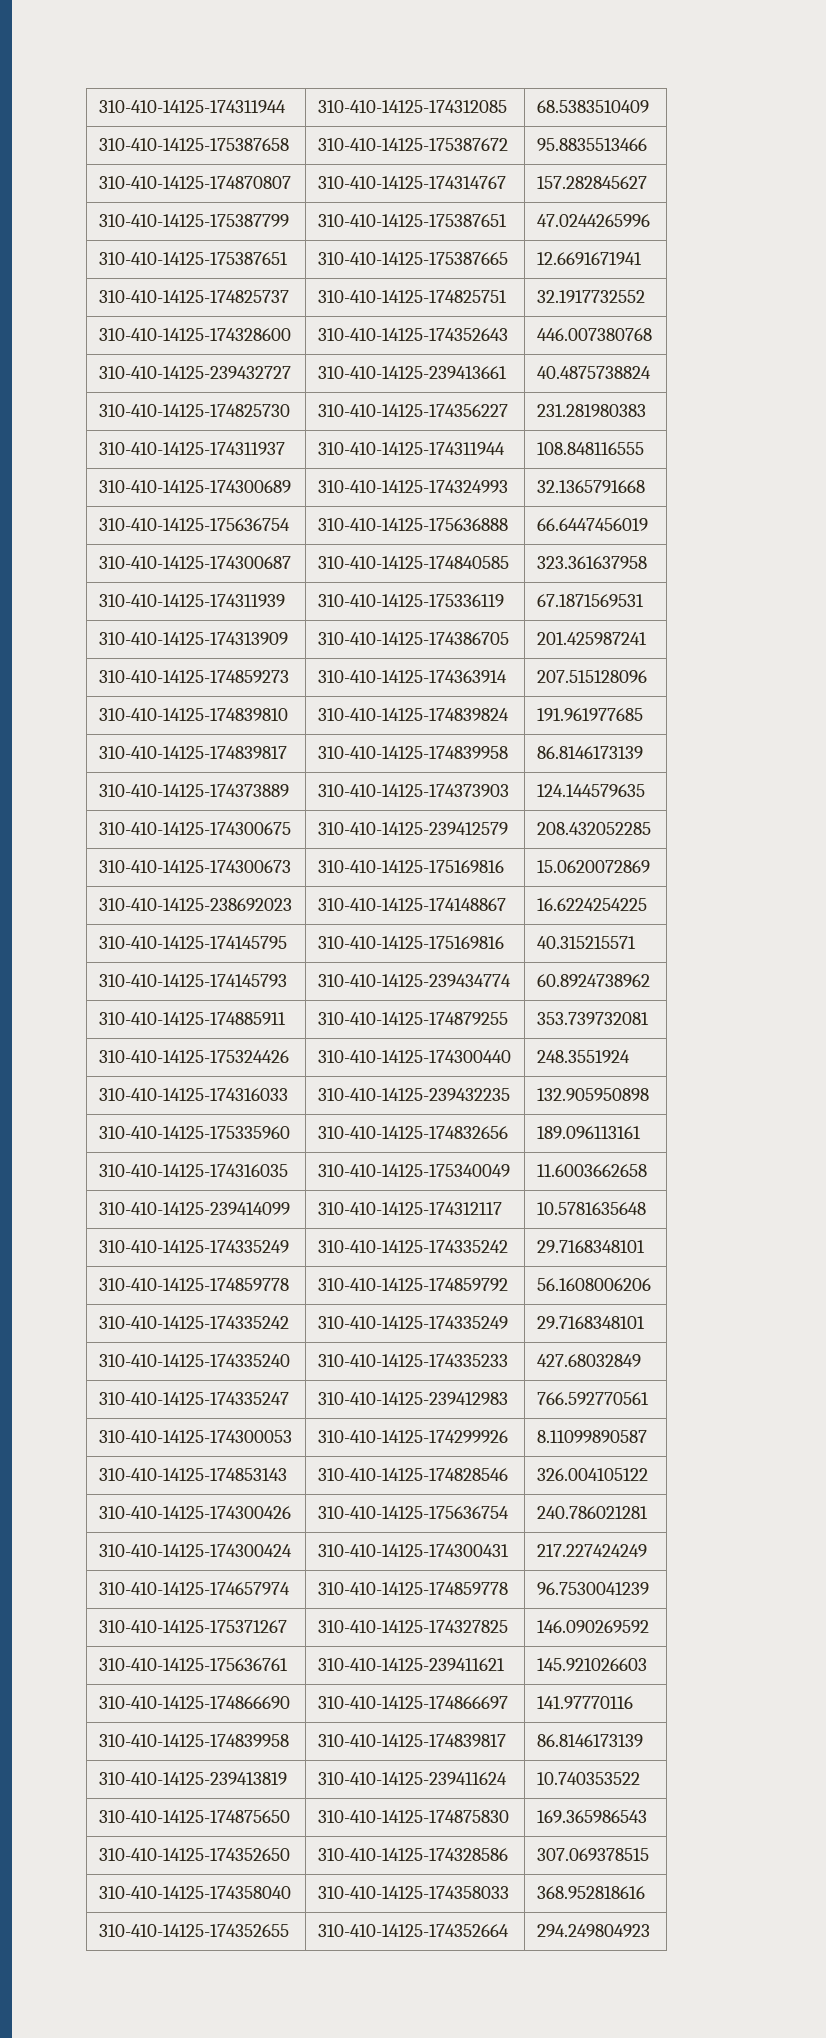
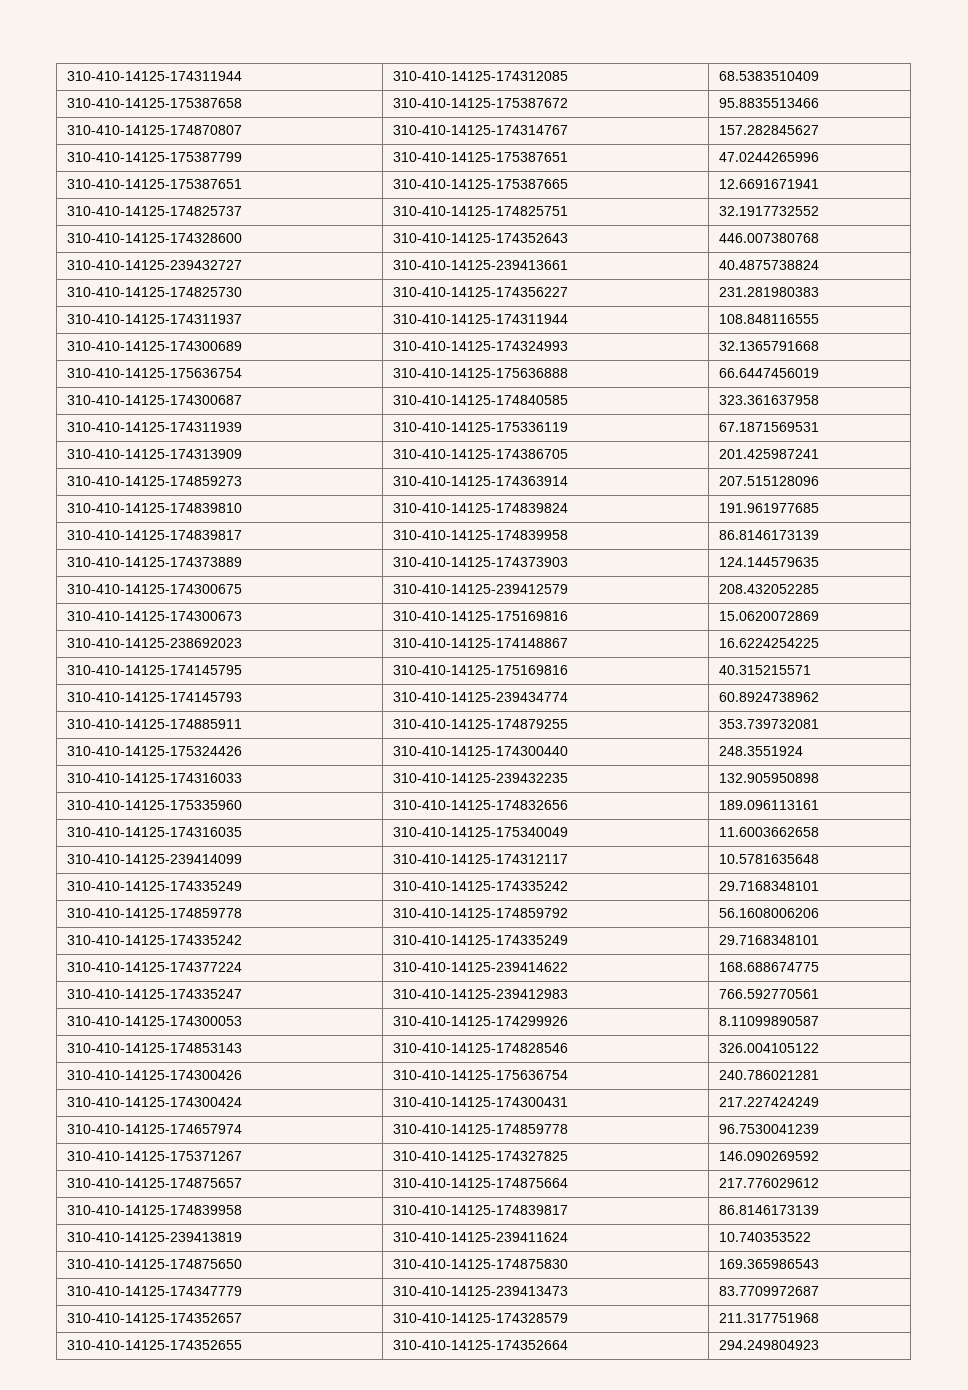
- 310-410-14125-174335240 | 310-410-14125-174335233 | 427.68032849
+ 310-410-14125-174377224 | 310-410-14125-239414622 | 168.688674775
- 310-410-14125-175636761 | 310-410-14125-239411621 | 145.921026603
- 310-410-14125-174866690 | 310-410-14125-174866697 | 141.97770116
+ 310-410-14125-174875657 | 310-410-14125-174875664 | 217.776029612
- 310-410-14125-174352650 | 310-410-14125-174328586 | 307.069378515
- 310-410-14125-174358040 | 310-410-14125-174358033 | 368.952818616
+ 310-410-14125-174347779 | 310-410-14125-239413473 | 83.7709972687
+ 310-410-14125-174352657 | 310-410-14125-174328579 | 211.317751968

